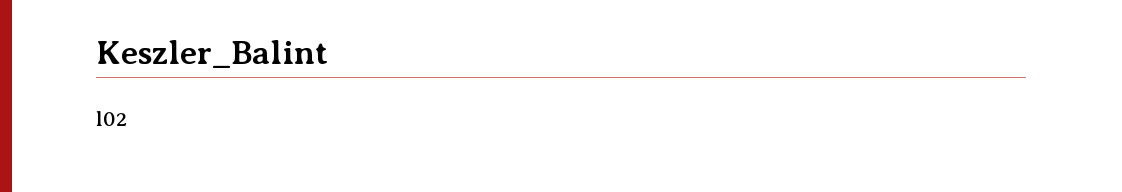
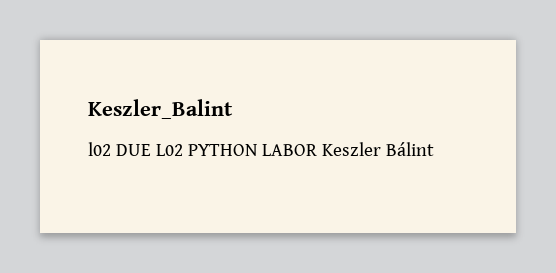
- l02
+ l02 DUE L02 PYTHON LABOR Keszler Bálint

